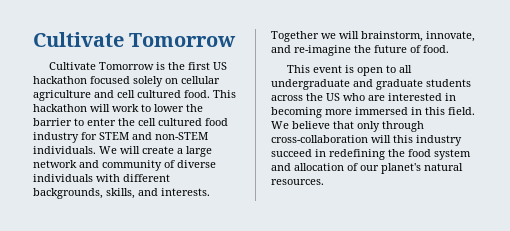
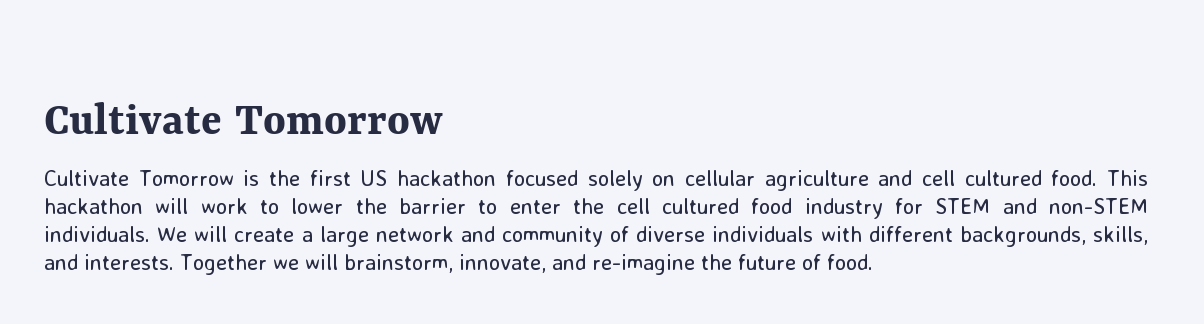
- This event is open to all undergraduate and graduate students across the US who are interested in becoming more immersed in this field. We believe that only through cross-collaboration will this industry succeed in redefining the food system and allocation of our planet's natural resources.

